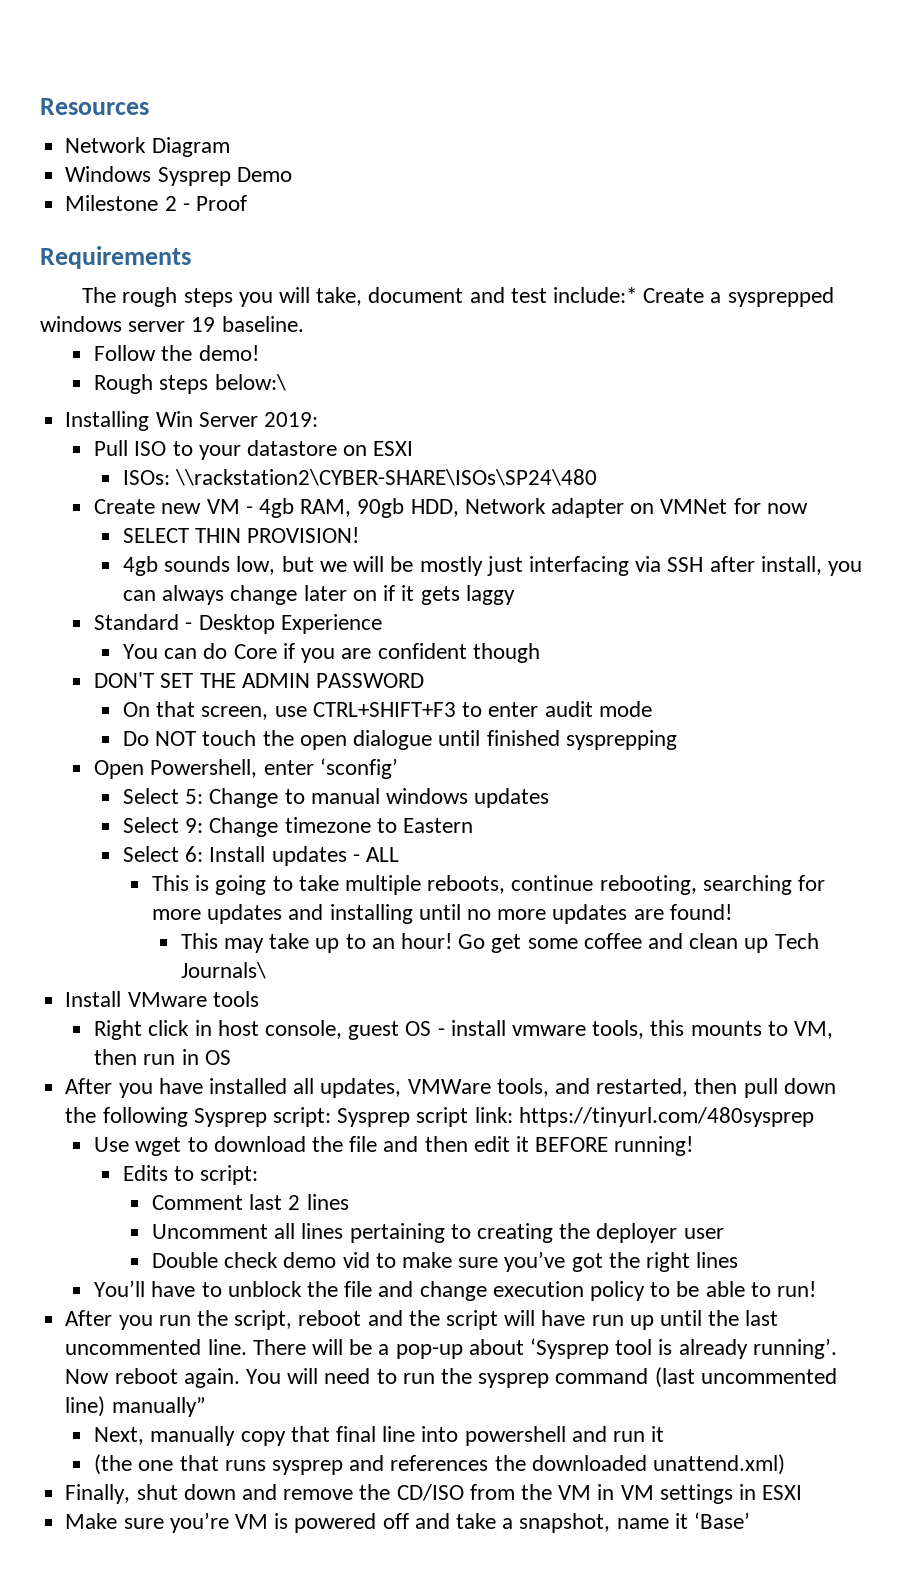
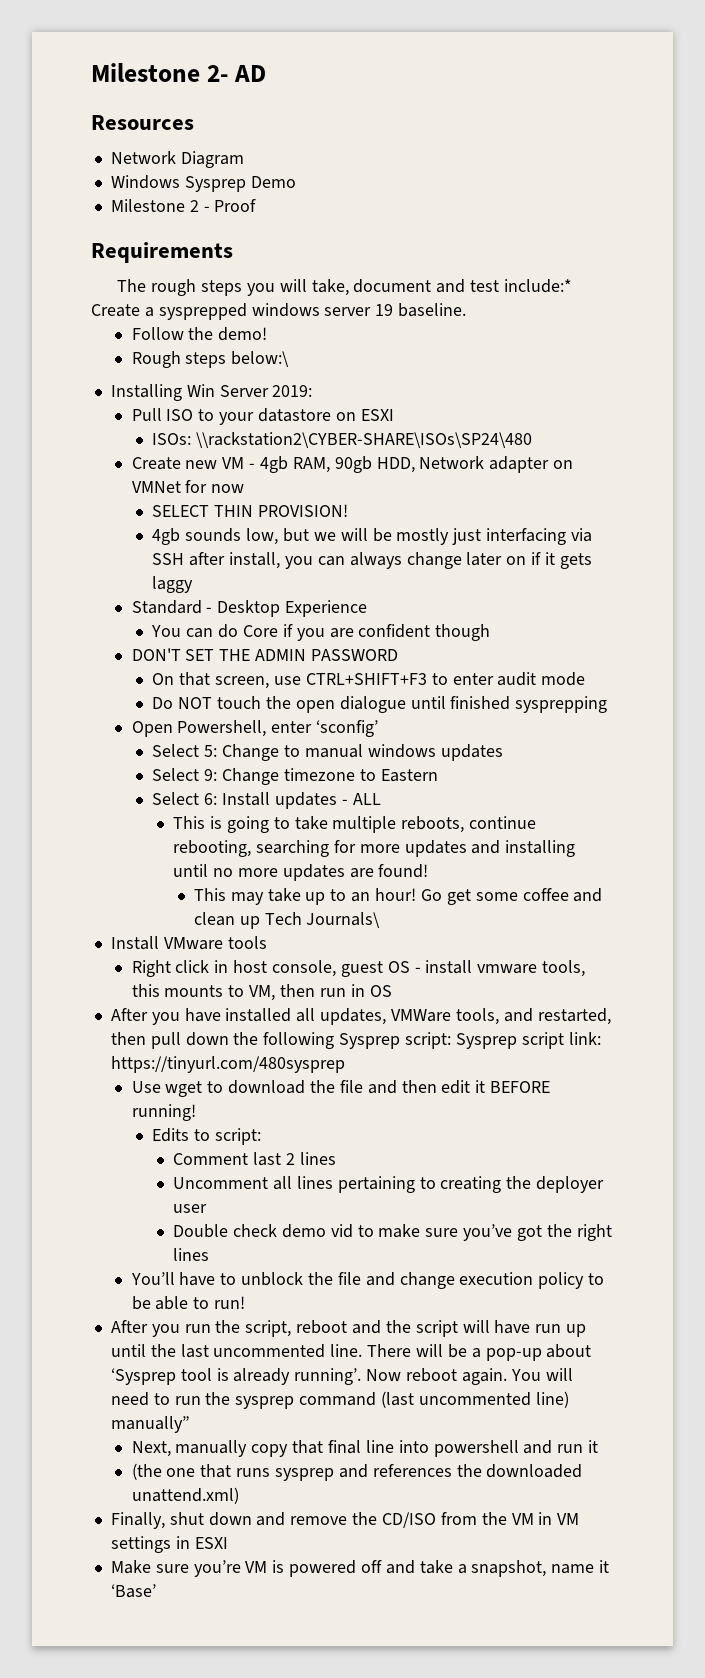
+ Milestone 2- AD

